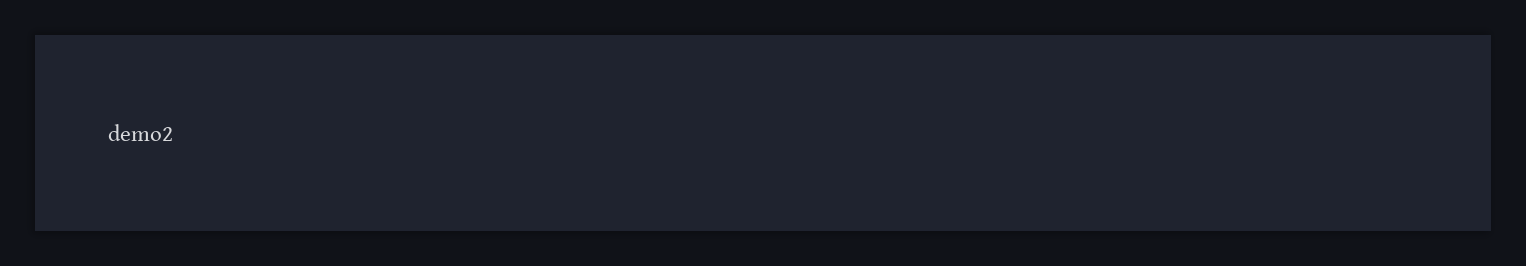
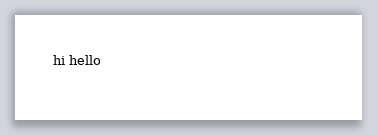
- demo2
+ hi hello

